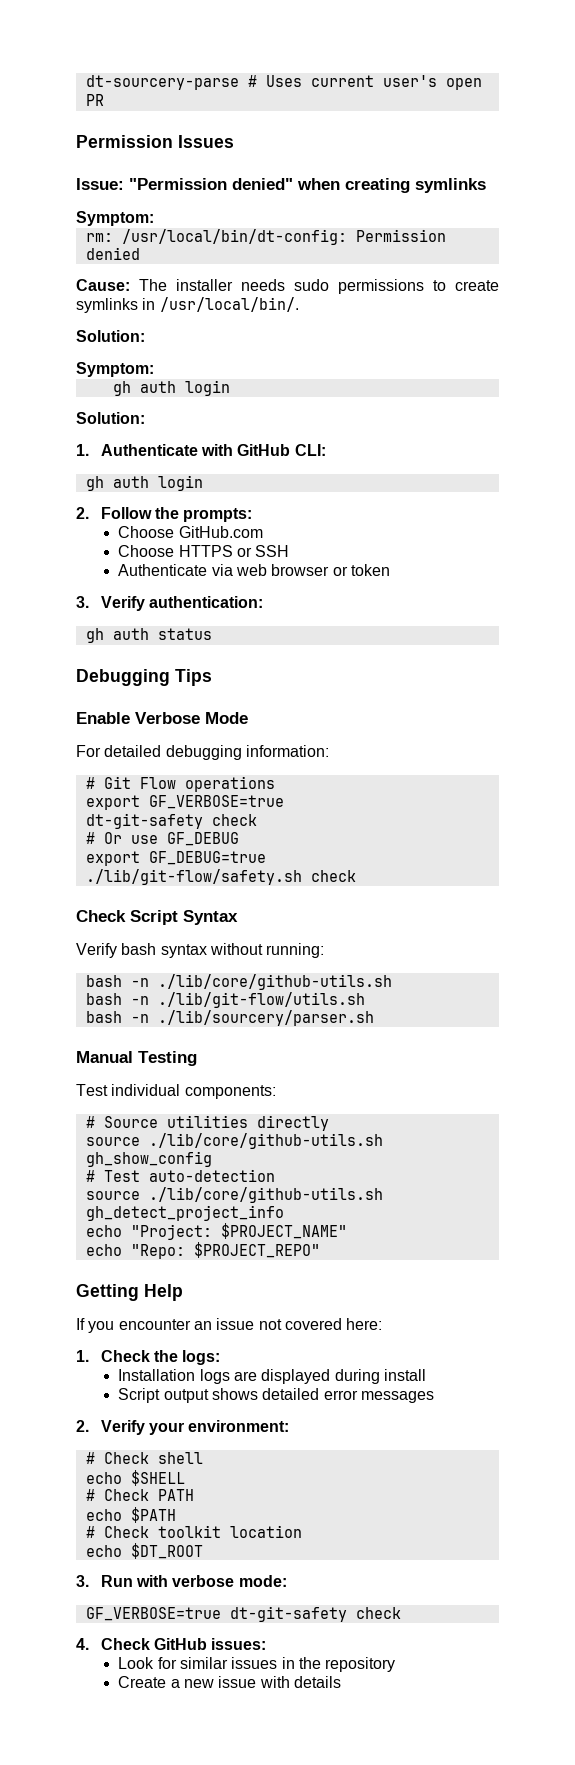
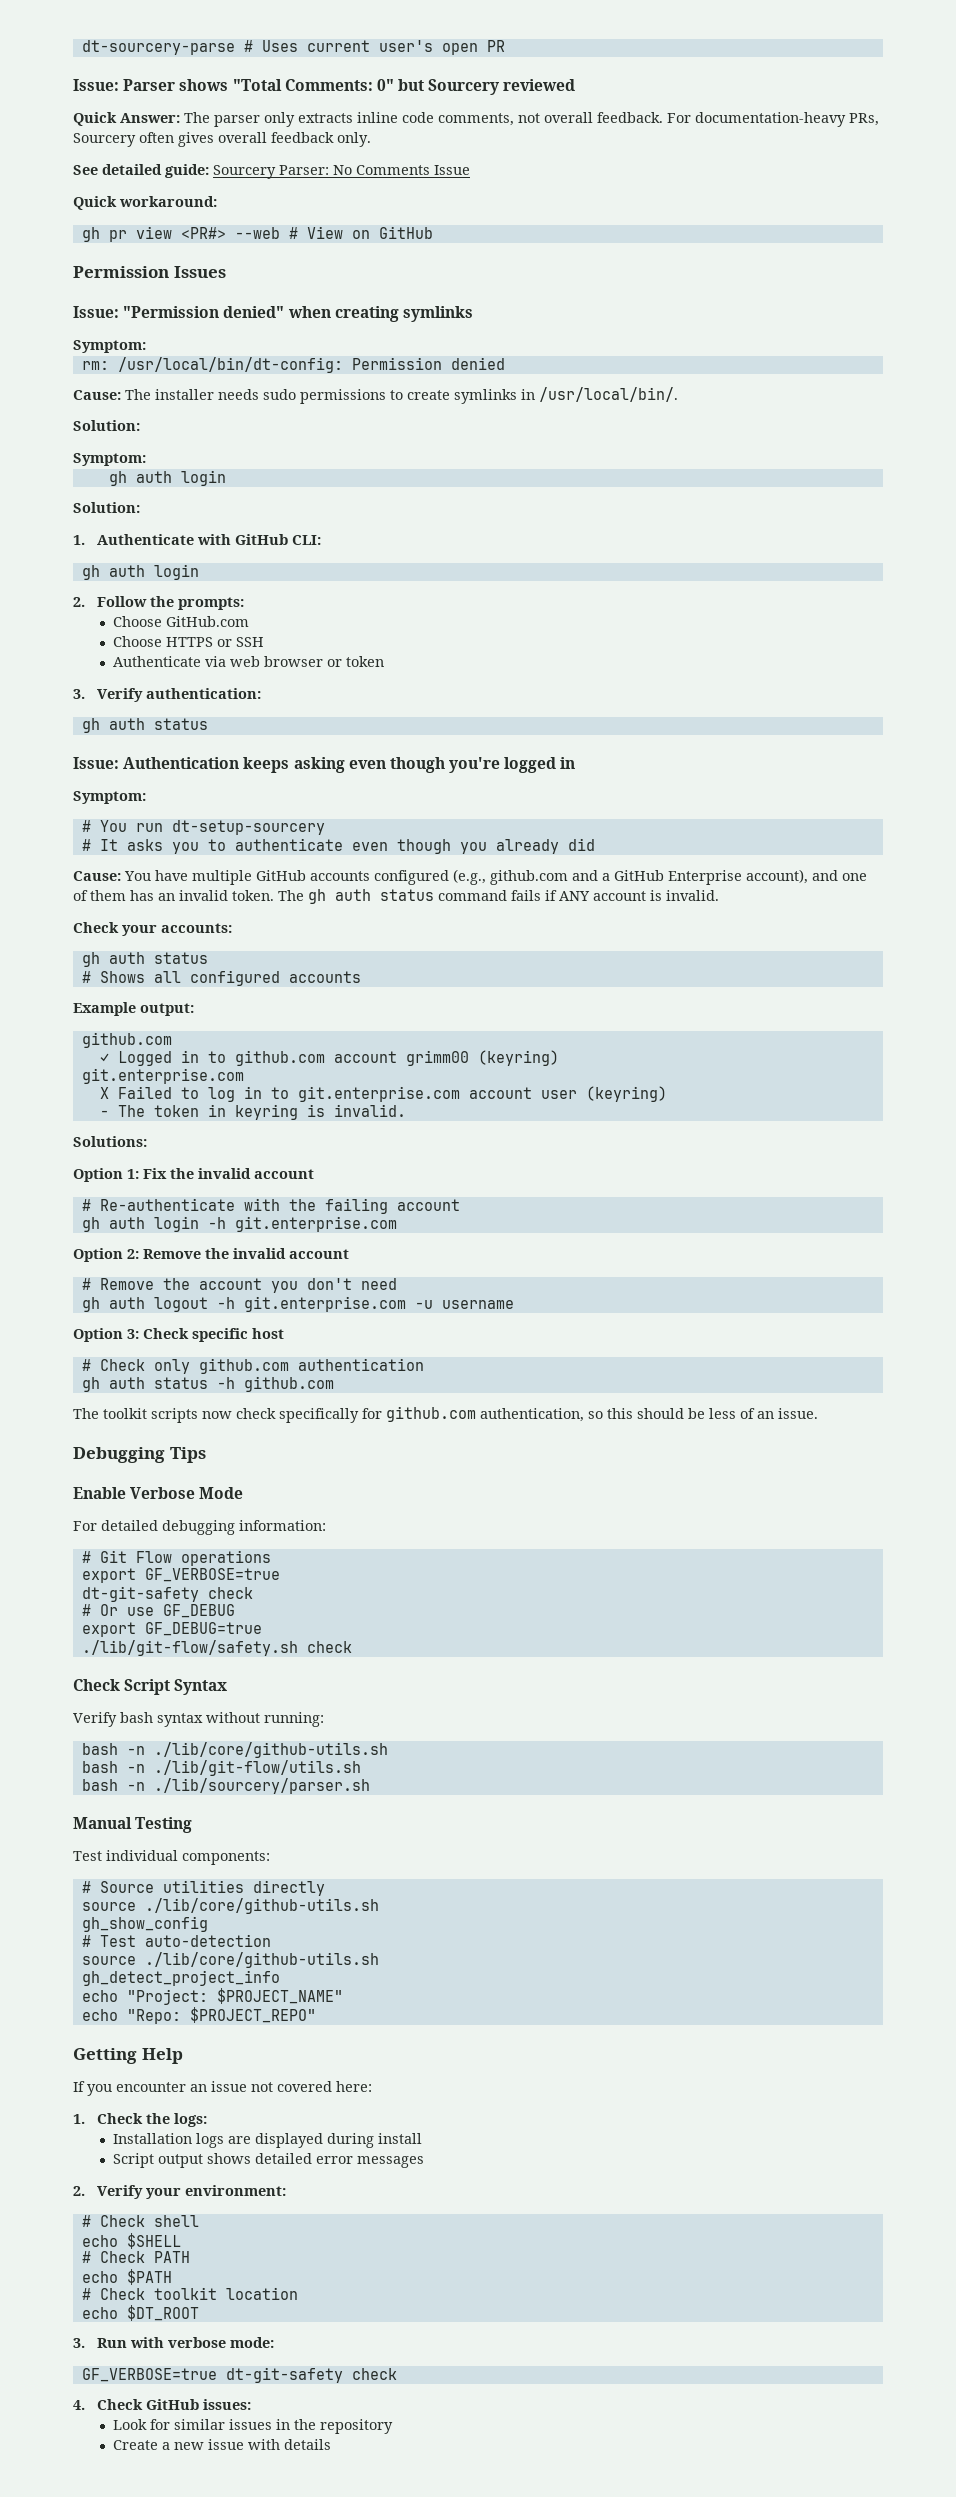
+ Issue: Parser shows "Total Comments: 0" but Sourcery reviewed
+ Quick Answer: The parser only extracts inline code comments, not overall feedback. For documentation-heavy PRs, Sourcery often gives overall feedback only.
+ See detailed guide: Sourcery Parser: No Comments Issue
+ Quick workaround:
+ gh pr view <PR#> --web # View on GitHub
+ Issue: Authentication keeps asking even though you're logged in
+ Symptom:
+ # You run dt-setup-sourcery
+ # It asks you to authenticate even though you already did
+ Cause: You have multiple GitHub accounts configured (e.g., github.com and a GitHub Enterprise account), and one of them has an invalid token. The gh auth status command fails if ANY account is invalid.
+ Check your accounts:
+ gh auth status
+ # Shows all configured accounts
+ Example output:
+ github.com
+ ✓ Logged in to github.com account grimm00 (keyring)
+ git.enterprise.com
+ X Failed to log in to git.enterprise.com account user (keyring)
+ - The token in keyring is invalid.
+ Solutions:
+ Option 1: Fix the invalid account
+ # Re-authenticate with the failing account
+ gh auth login -h git.enterprise.com
+ Option 2: Remove the invalid account
+ # Remove the account you don't need
+ gh auth logout -h git.enterprise.com -u username
+ Option 3: Check specific host
+ # Check only github.com authentication
+ gh auth status -h github.com
+ The toolkit scripts now check specifically for github.com authentication, so this should be less of an issue.

